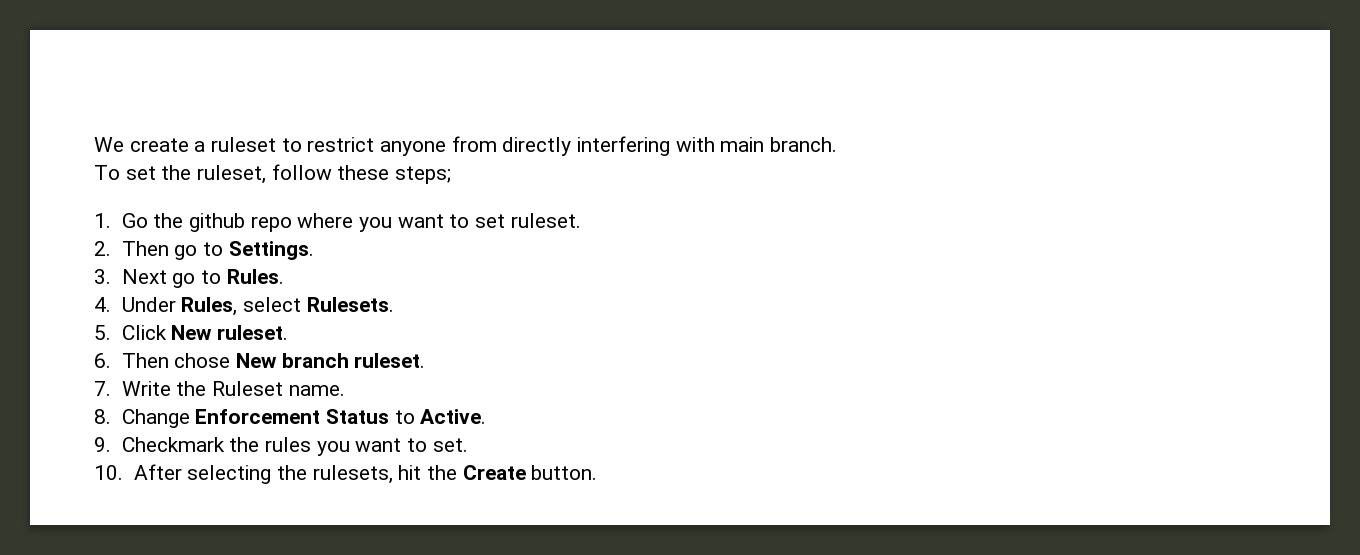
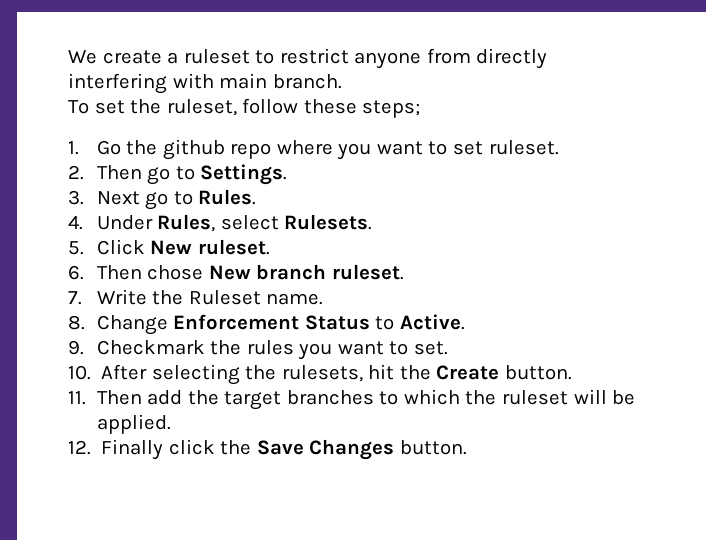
+ 11. Then add the target branches to which the ruleset will be applied.
+ 12. Finally click the Save Changes button.

